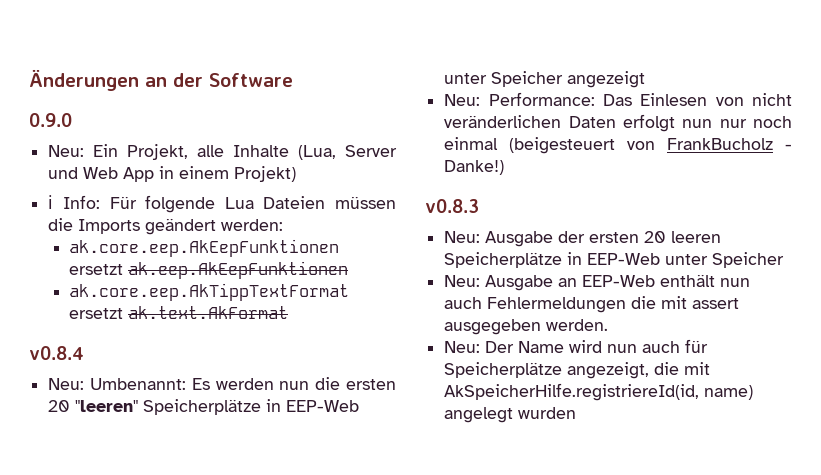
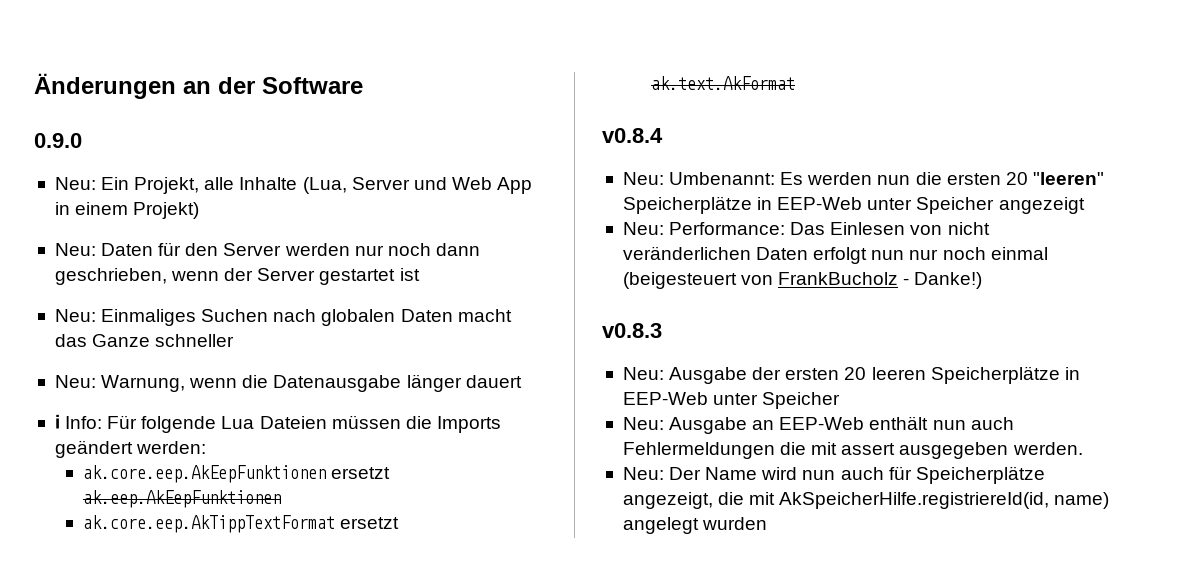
+ Neu: Daten für den Server werden nur noch dann geschrieben, wenn der Server gestartet ist
+ Neu: Einmaliges Suchen nach globalen Daten macht das Ganze schneller
+ Neu: Warnung, wenn die Datenausgabe länger dauert

